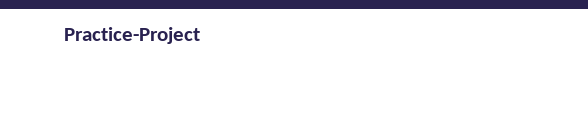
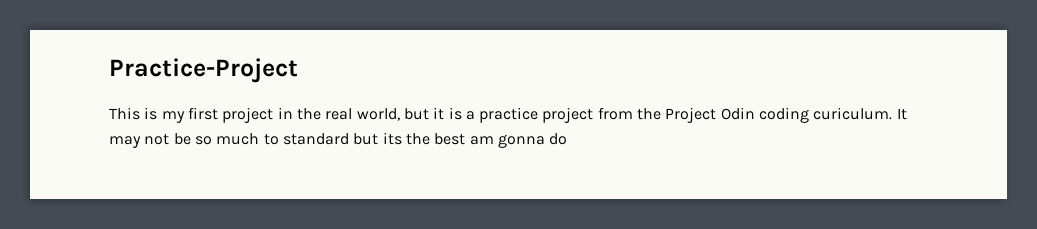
+ This is my first project in the real world, but it is a practice project from the Project Odin coding curiculum. It may not be so much to standard but its the best am gonna do

